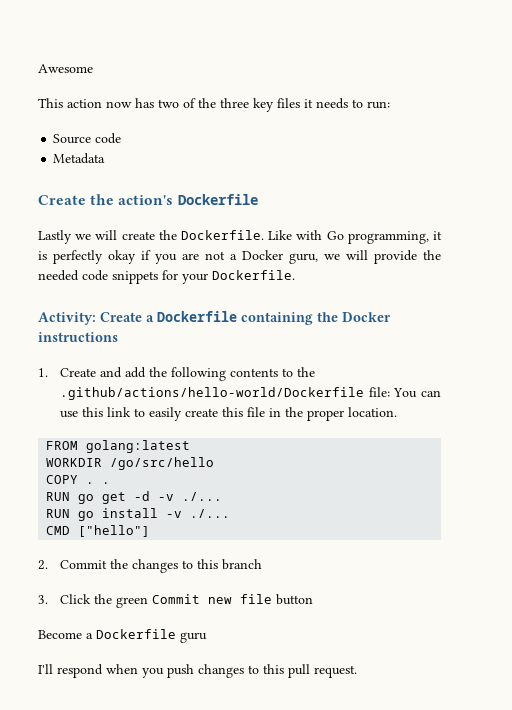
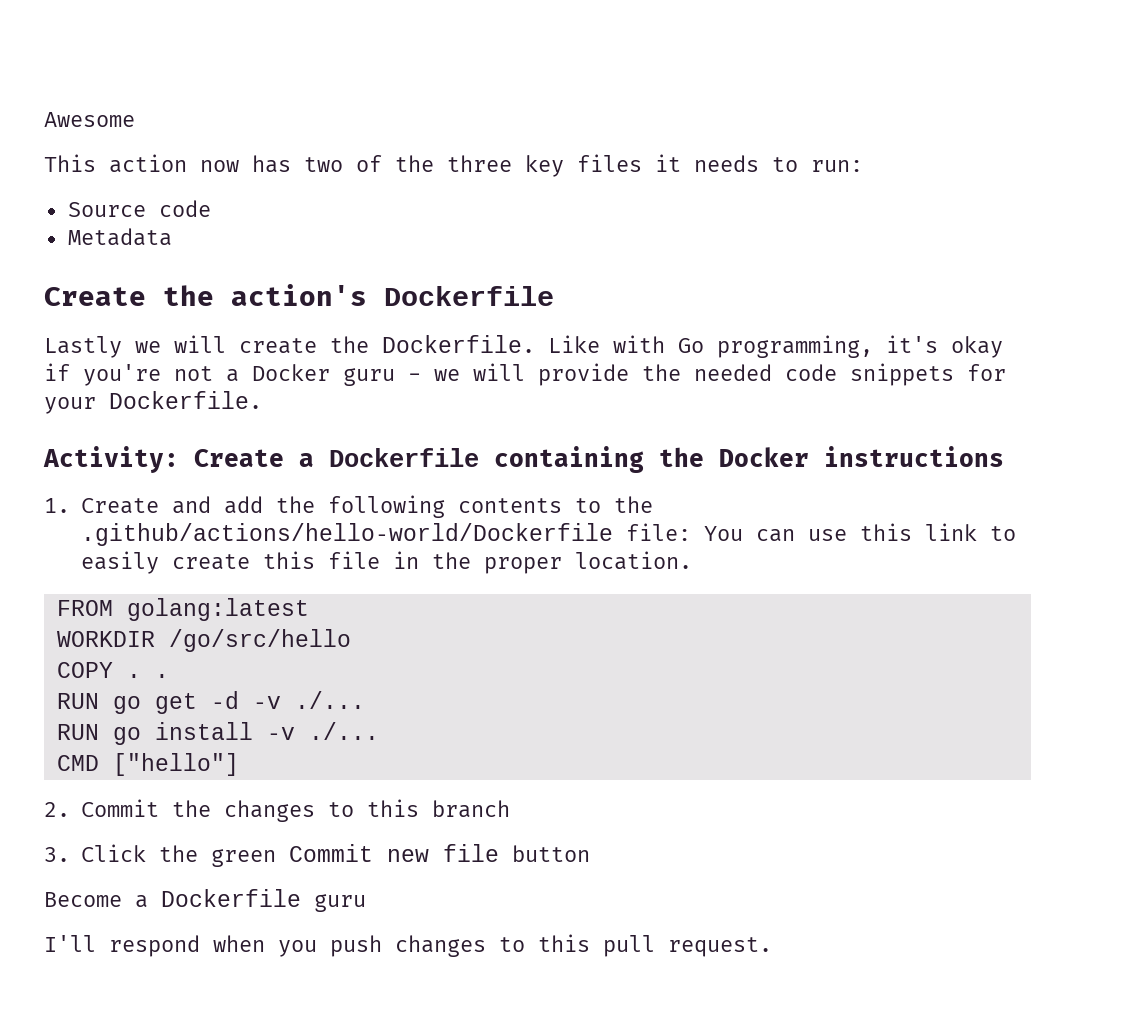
- Like with Go programming, it is perfectly okay if you are not a Docker guru, we will provide the needed code snippets for your Dockerfile.
+ Like with Go programming, it's okay if you're not a Docker guru - we will provide the needed code snippets for your Dockerfile.

